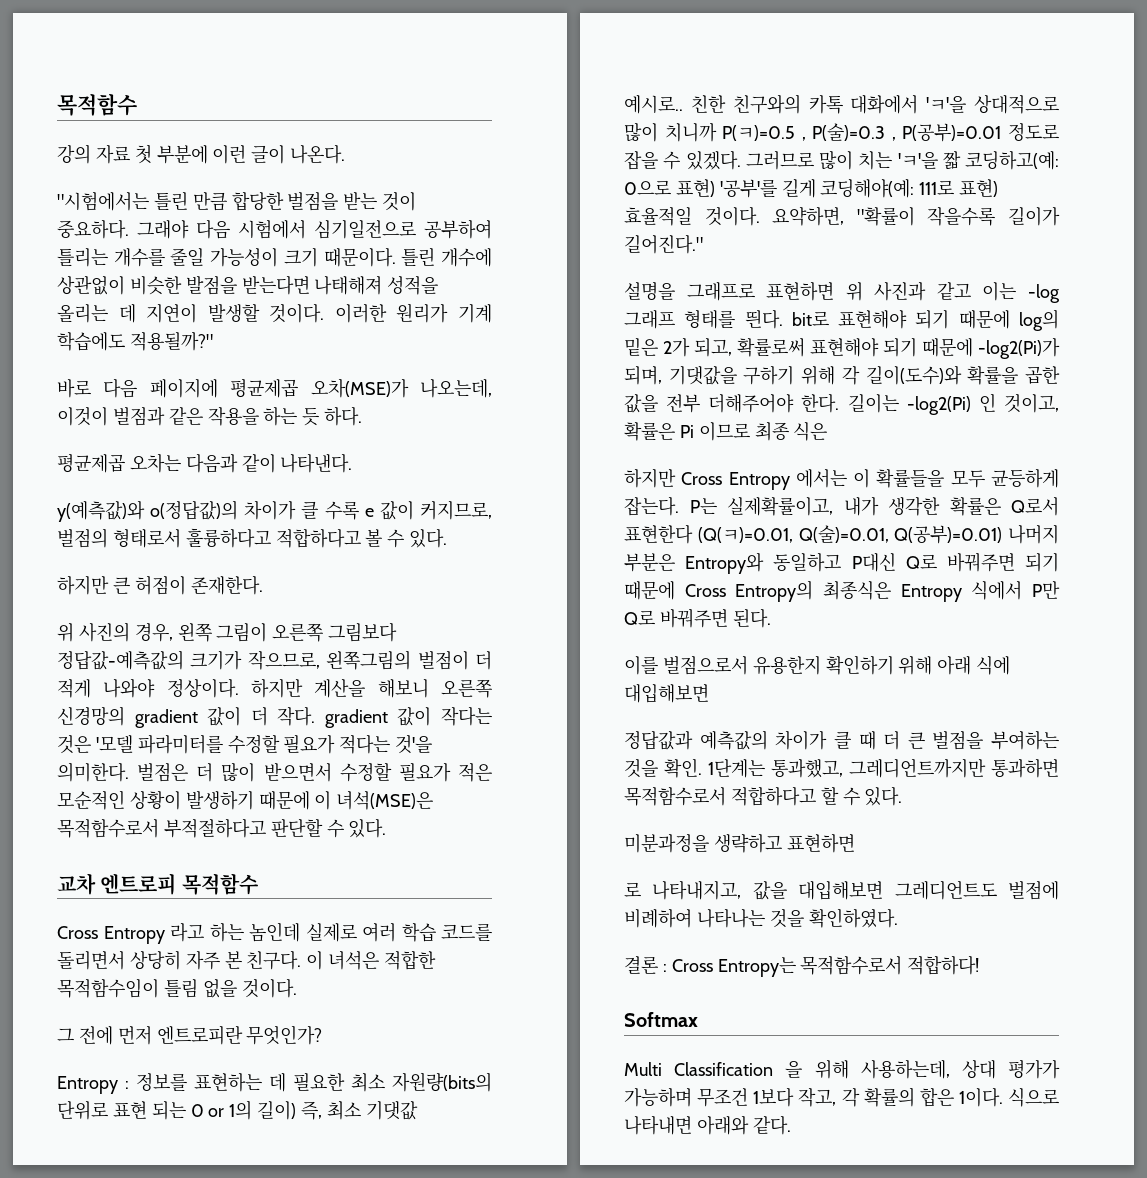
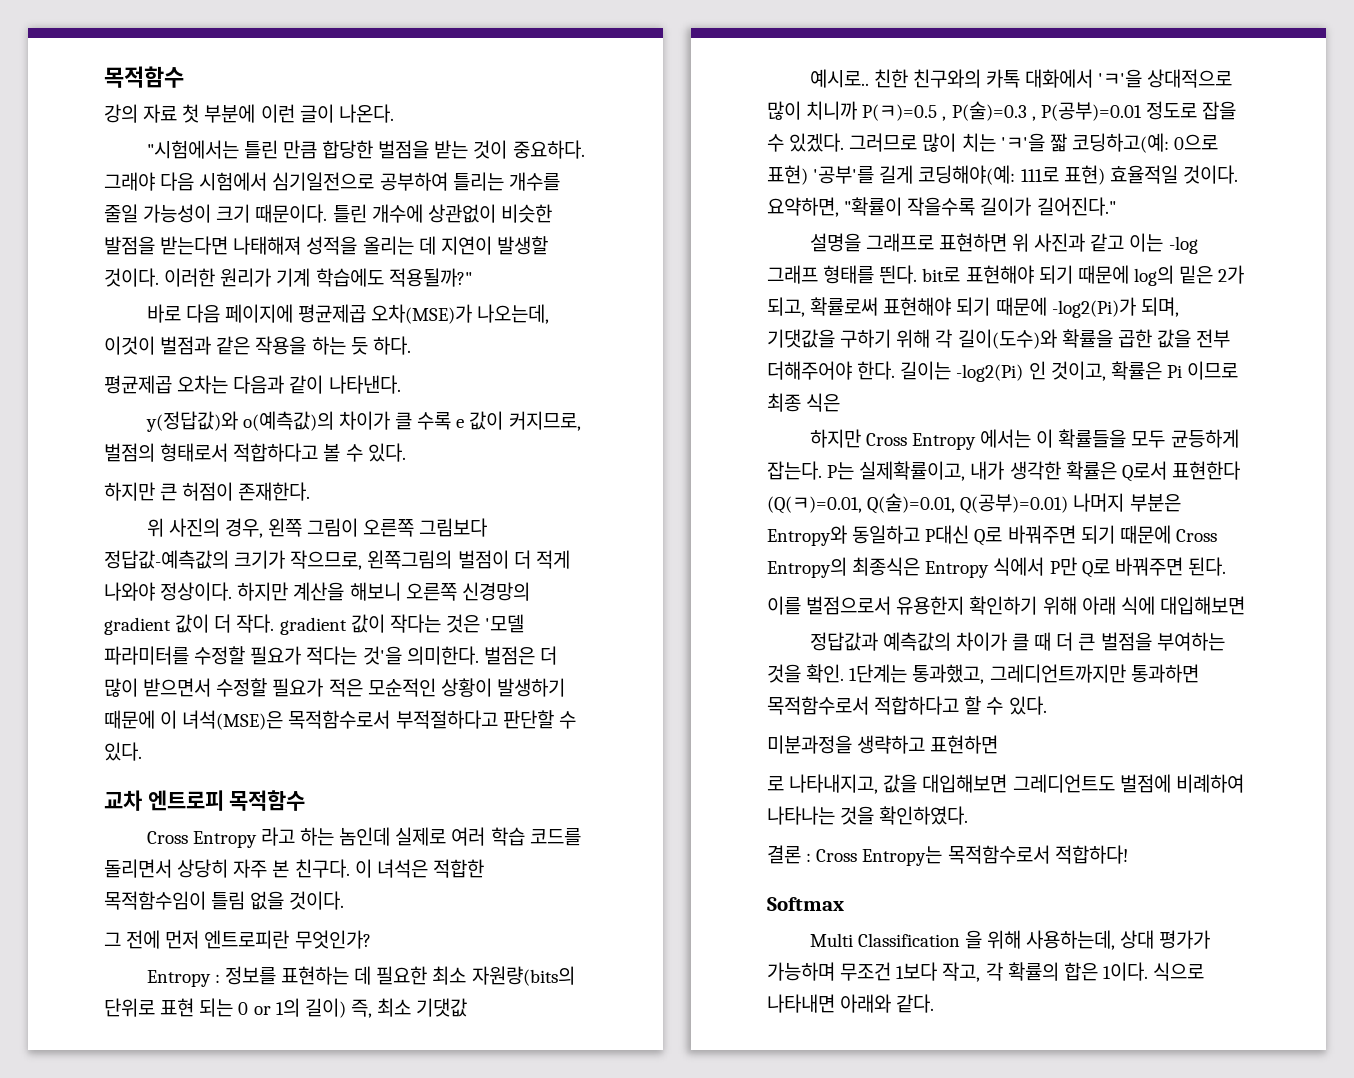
- y(예측값)와 o(정답값)의 차이가 클 수록 e 값이 커지므로, 벌점의 형태로서 훌륭하다고 적합하다고 볼 수 있다.
+ y(정답값)와 o(예측값)의 차이가 클 수록 e 값이 커지므로, 벌점의 형태로서 적합하다고 볼 수 있다.

